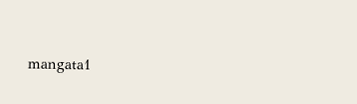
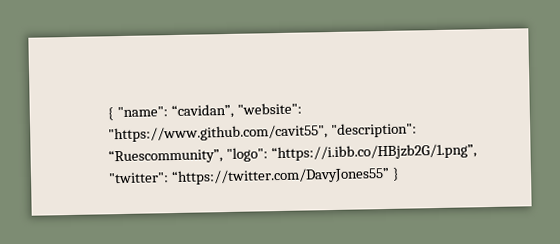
- mangata1
+ { "name": “cavidan”, "website": "https://www.github.com/cavit55", "description": “Ruescommunity”, "logo": “https://i.ibb.co/HBjzb2G/1.png”, "twitter": “https://twitter.com/DavyJones55” }

